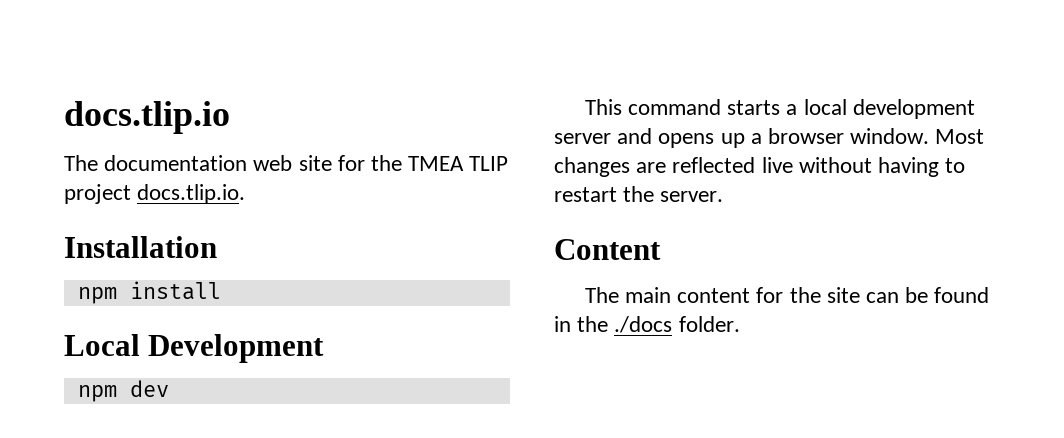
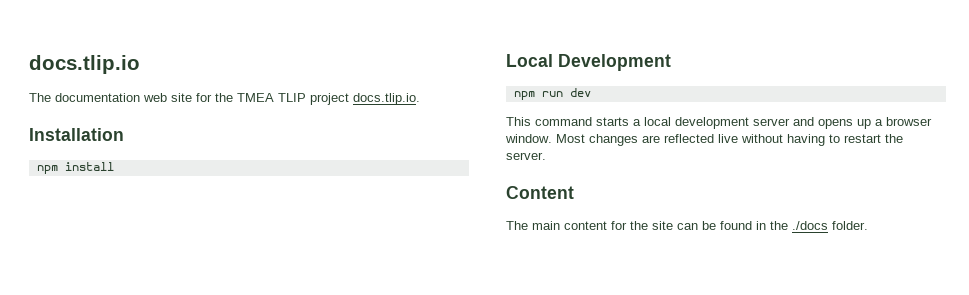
- npm dev
+ npm run dev

